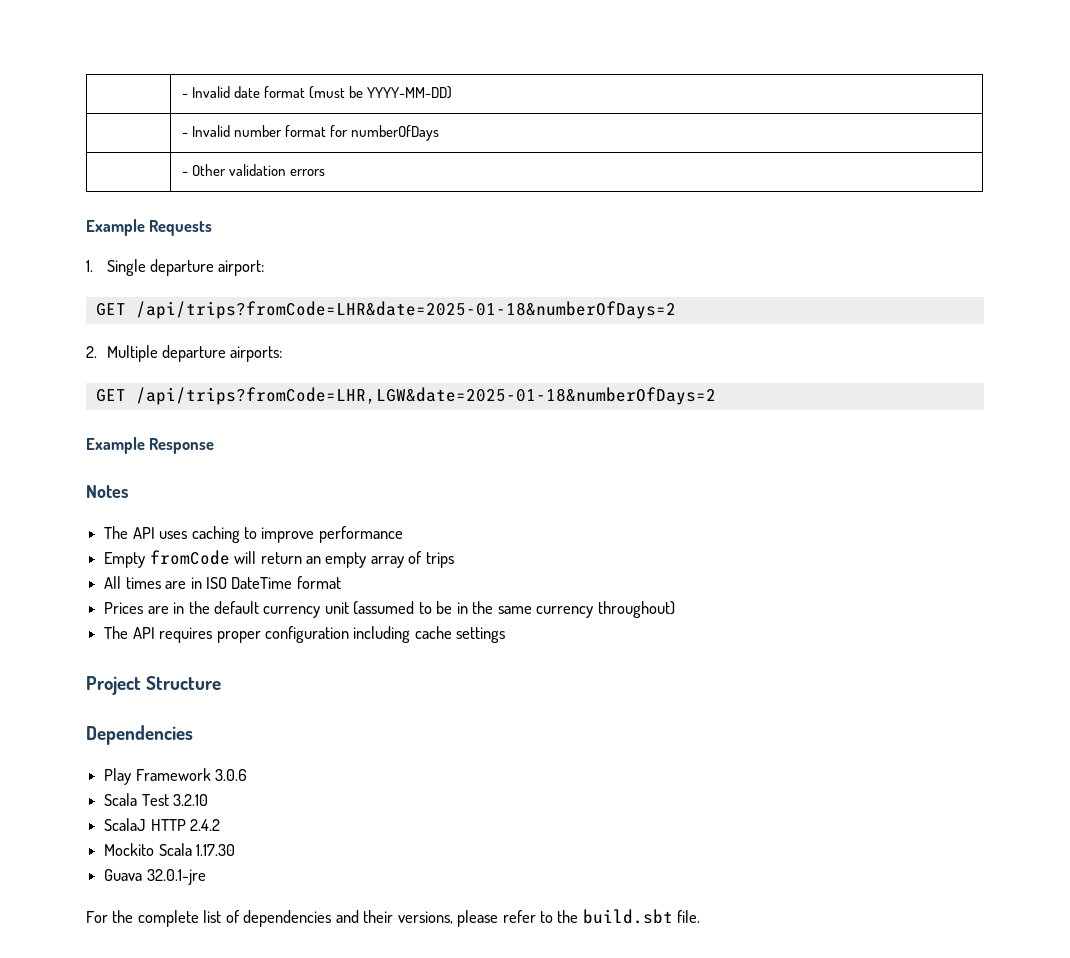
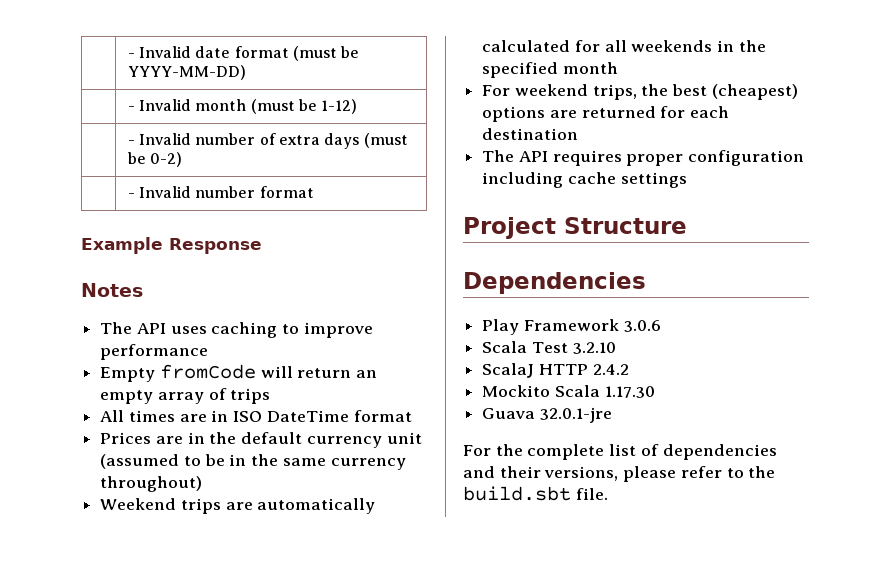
- | - Invalid number format for numberOfDays
- | - Other validation errors
- Example Requests
- 1. Single departure airport:
- GET /api/trips?fromCode=LHR&date=2025-01-18&numberOfDays=2
- 2. Multiple departure airports:
- GET /api/trips?fromCode=LHR,LGW&date=2025-01-18&numberOfDays=2
+ | - Invalid month (must be 1-12)
+ | - Invalid number of extra days (must be 0-2)
+ | - Invalid number format
+ Weekend trips are automatically calculated for all weekends in the specified month
+ For weekend trips, the best (cheapest) options are returned for each destination

